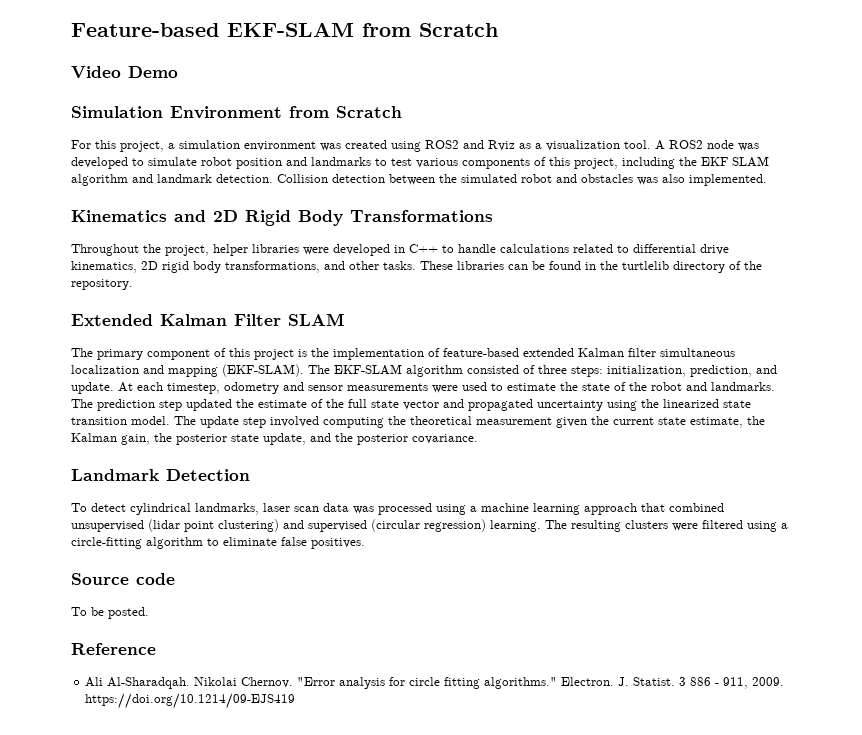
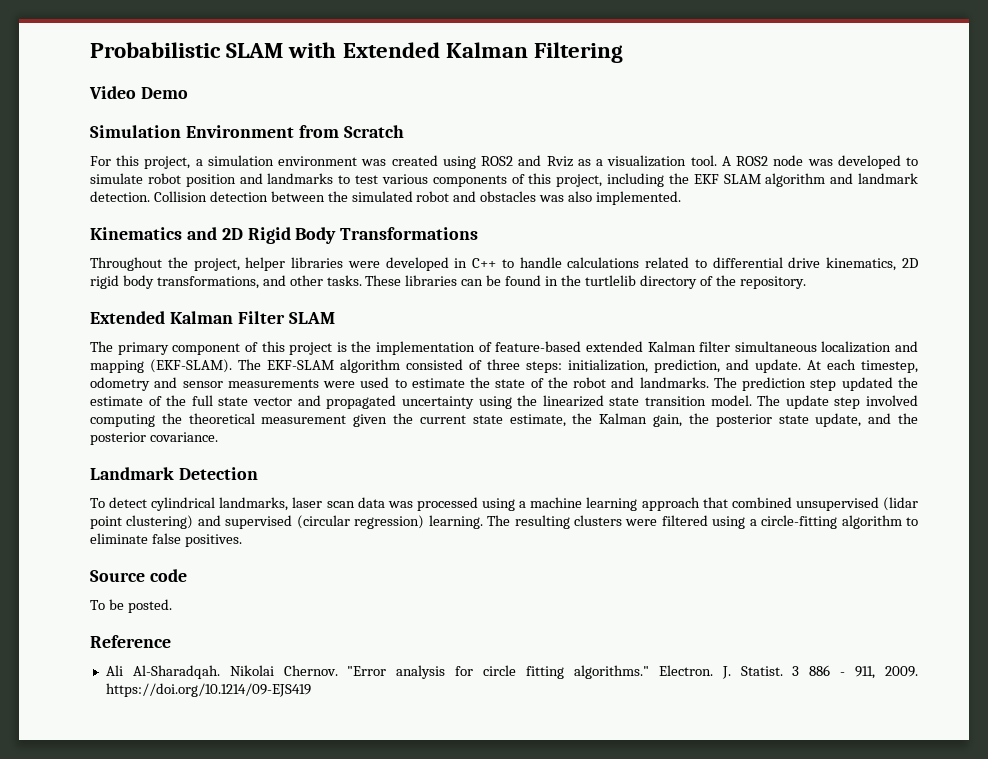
- Feature-based EKF-SLAM from Scratch
+ Probabilistic SLAM with Extended Kalman Filtering

